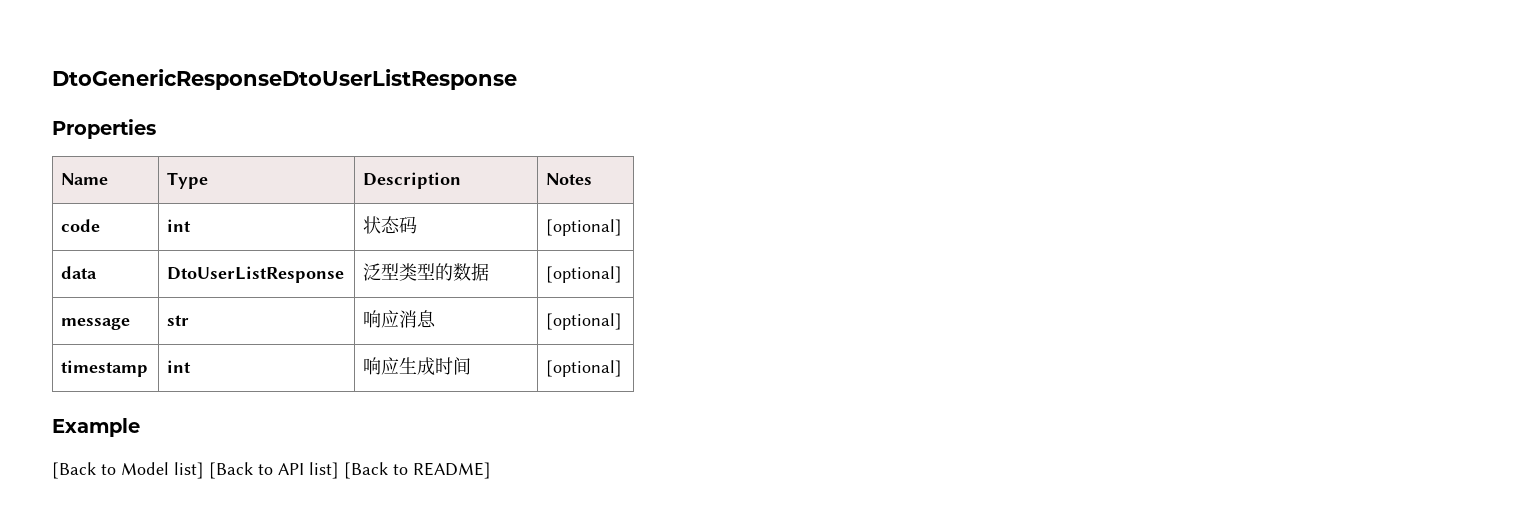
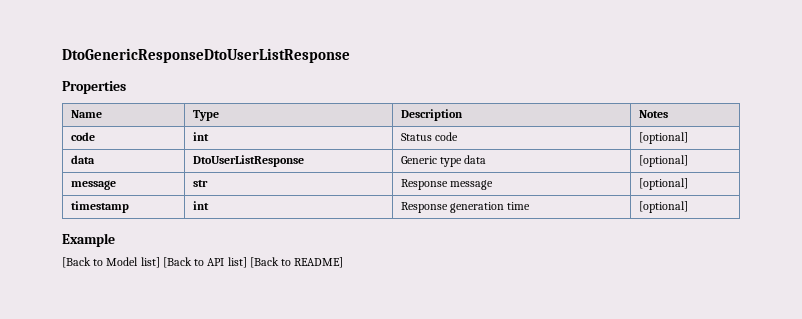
- code | int | 状态码 | [optional]
+ code | int | Status code | [optional]
- data | DtoUserListResponse | 泛型类型的数据 | [optional]
+ data | DtoUserListResponse | Generic type data | [optional]
- message | str | 响应消息 | [optional]
+ message | str | Response message | [optional]
- timestamp | int | 响应生成时间 | [optional]
+ timestamp | int | Response generation time | [optional]

